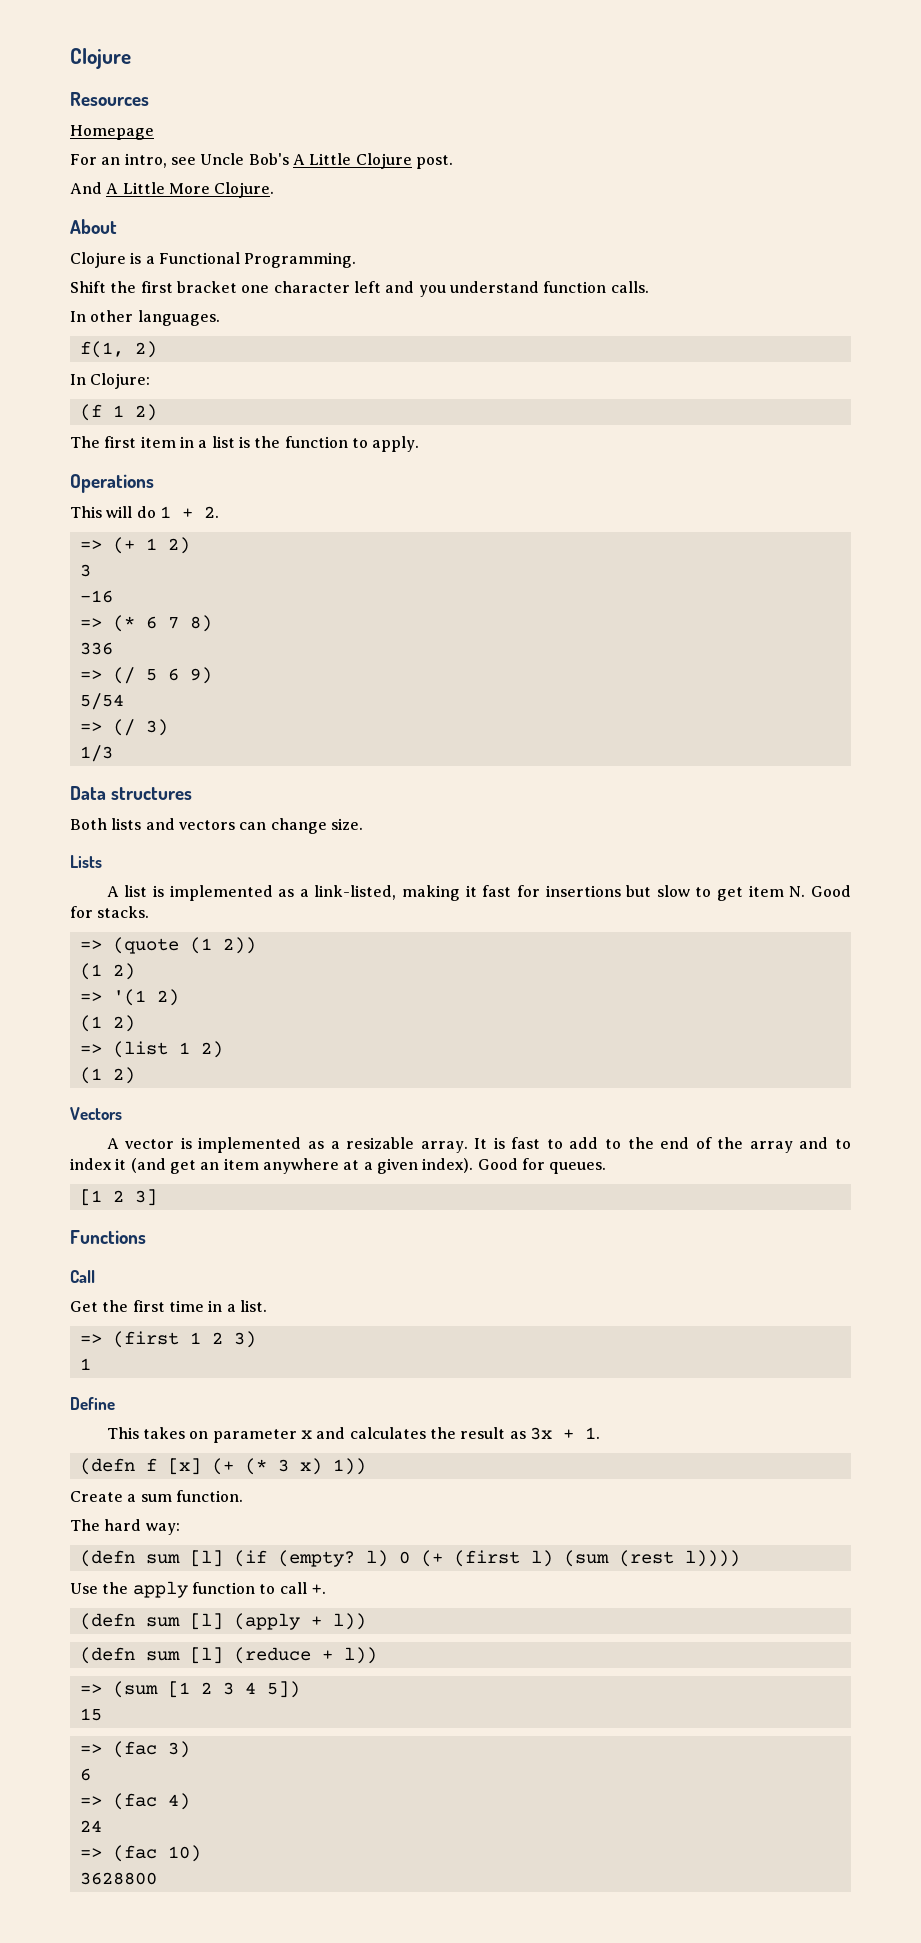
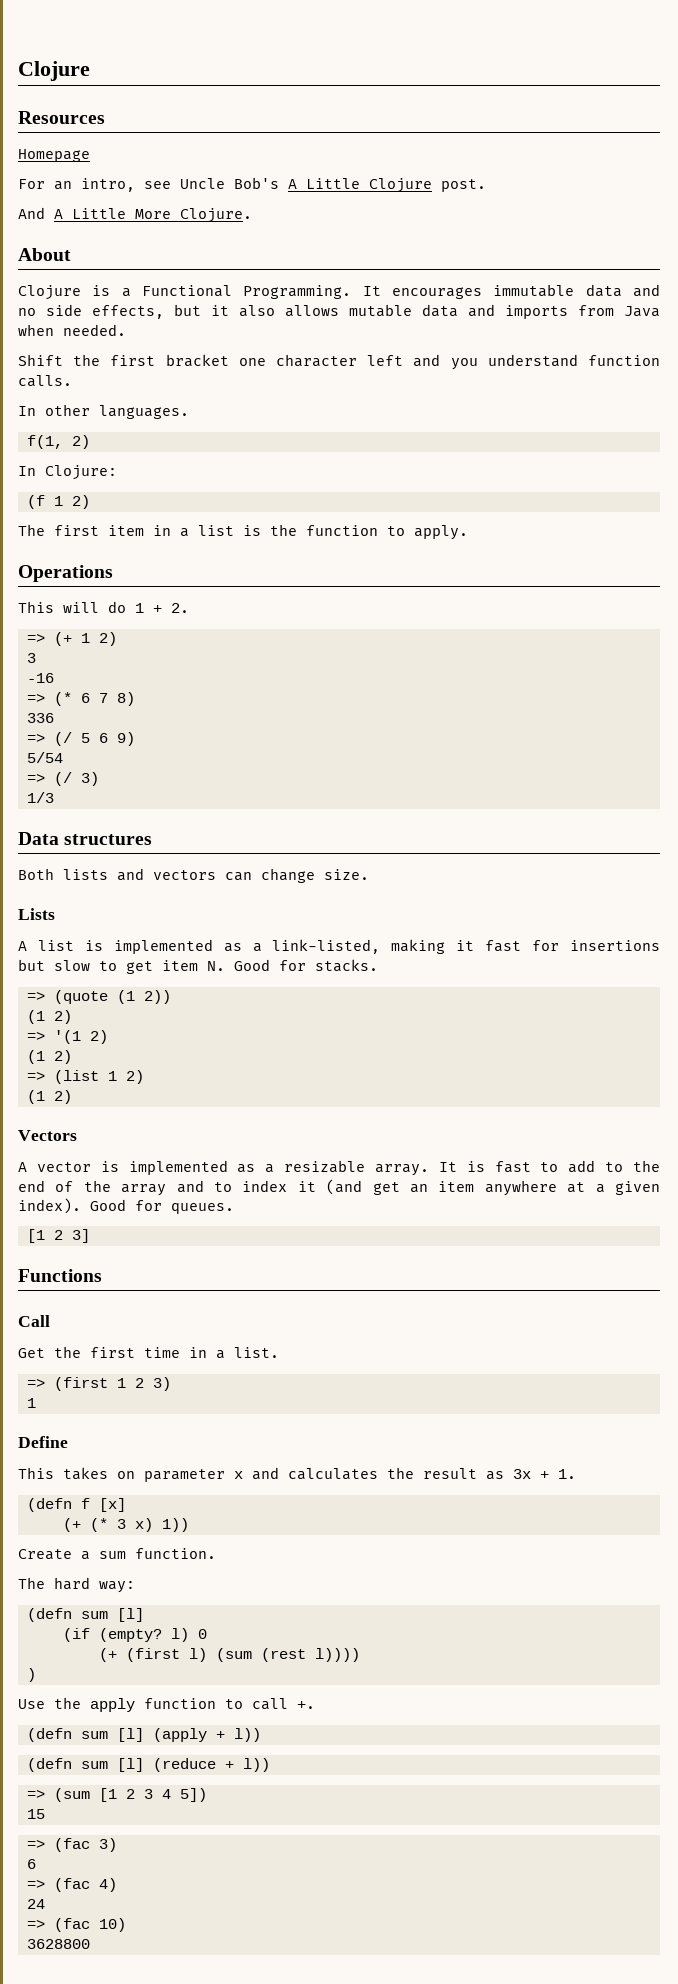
+ It encourages immutable data and no side effects, but it also allows mutable data and imports from Java when needed.
- (defn f [x] (+ (* 3 x) 1))
+ (defn f [x]
+ (+ (* 3 x) 1))
  The hard way:
- (defn sum [l] (if (empty? l) 0 (+ (first l) (sum (rest l))))
+ (defn sum [l]
+ (if (empty? l) 0
+ (+ (first l) (sum (rest l))))
+ )

